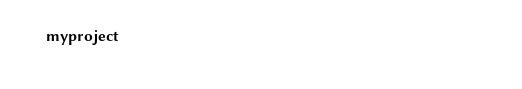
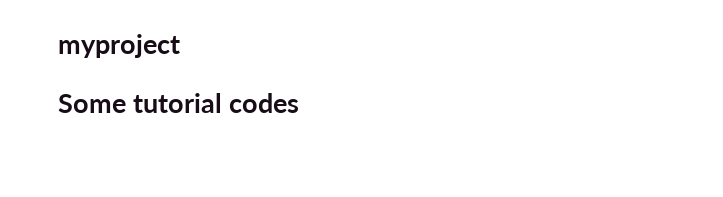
+ Some tutorial codes

